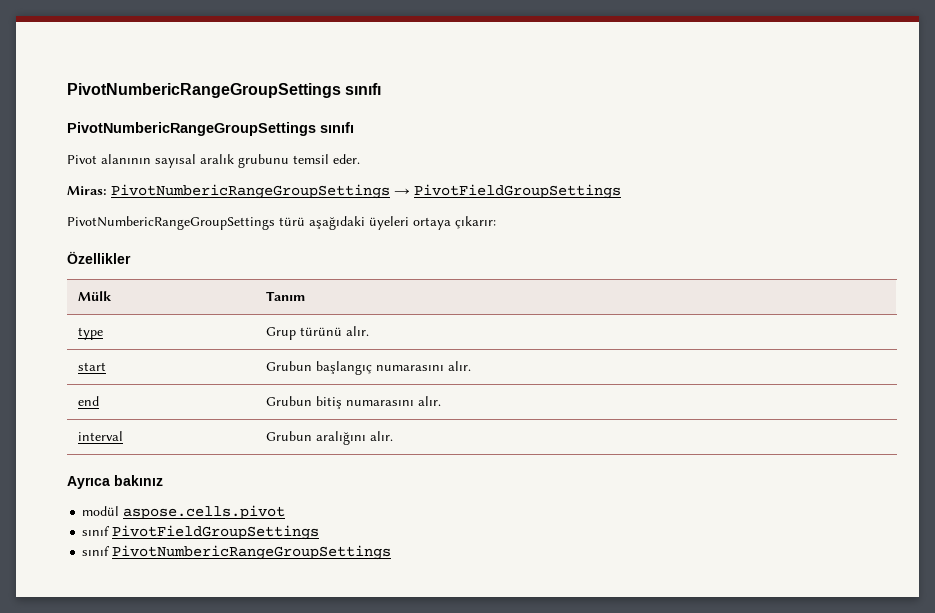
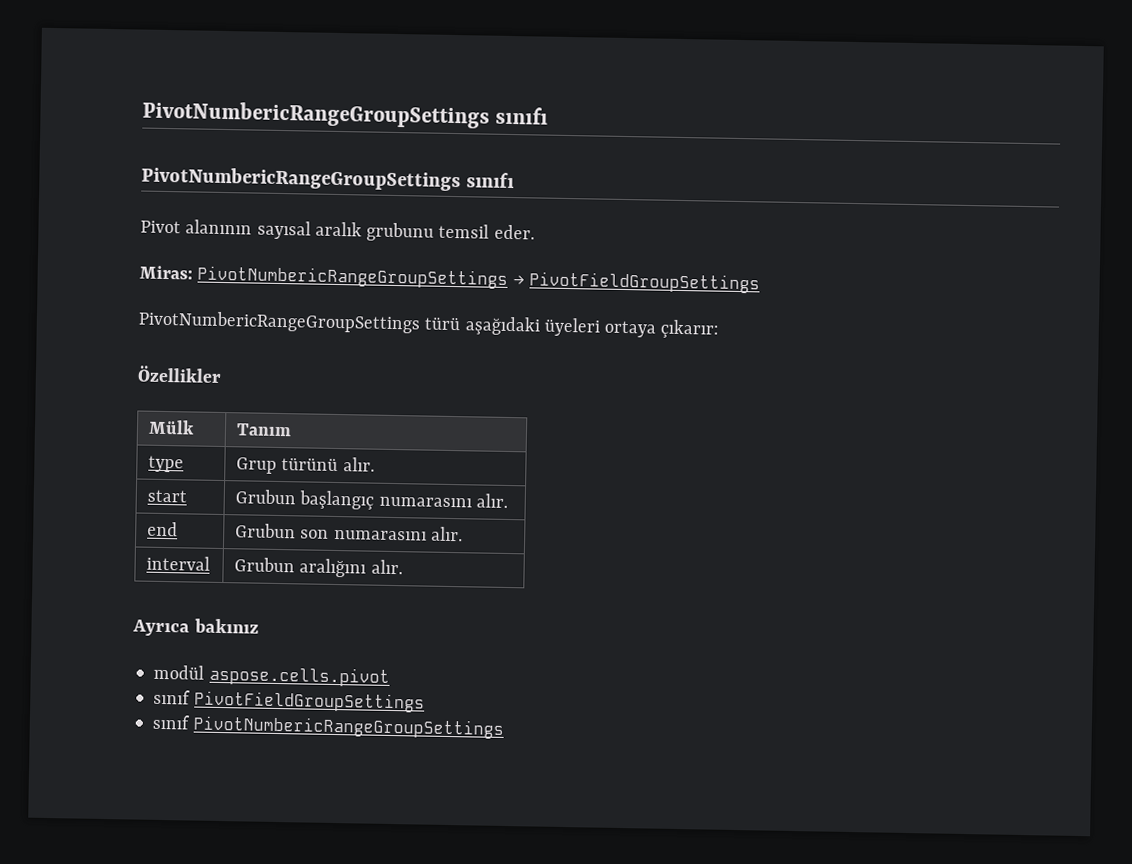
- end | Grubun bitiş numarasını alır.
+ end | Grubun son numarasını alır.

